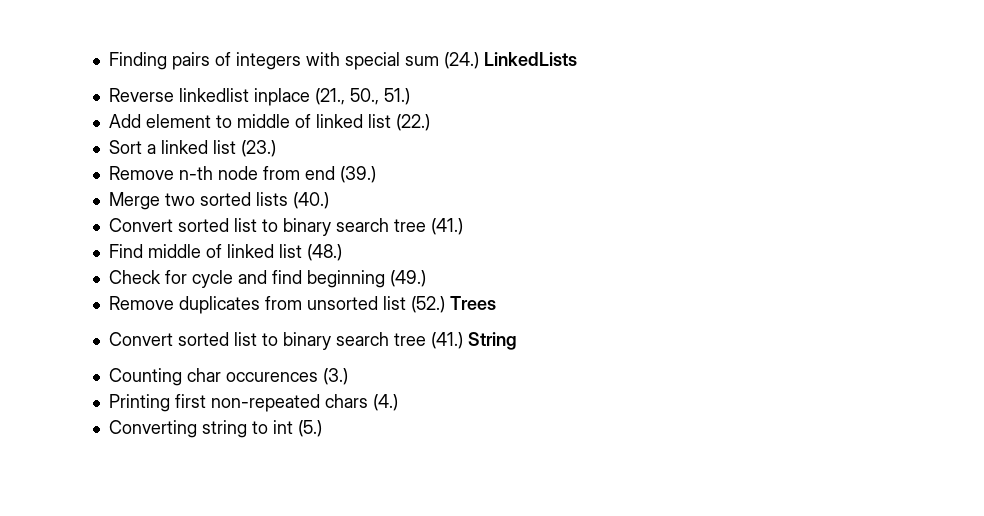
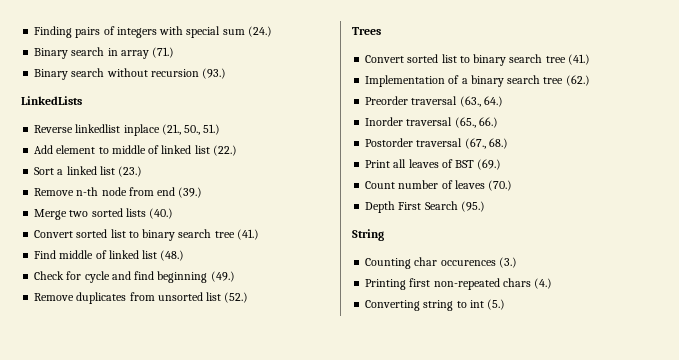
- Finding pairs of integers with special sum (24.) LinkedLists
+ Finding pairs of integers with special sum (24.)
+ Binary search in array (71.)
+ Binary search without recursion (93.)
+ LinkedLists
- Remove duplicates from unsorted list (52.) Trees
- Convert sorted list to binary search tree (41.) String
+ Remove duplicates from unsorted list (52.)
+ Trees
+ Convert sorted list to binary search tree (41.)
+ Implementation of a binary search tree (62.)
+ Preorder traversal (63., 64.)
+ Inorder traversal (65., 66.)
+ Postorder traversal (67., 68.)
+ Print all leaves of BST (69.)
+ Count number of leaves (70.)
+ Depth First Search (95.)
+ String

